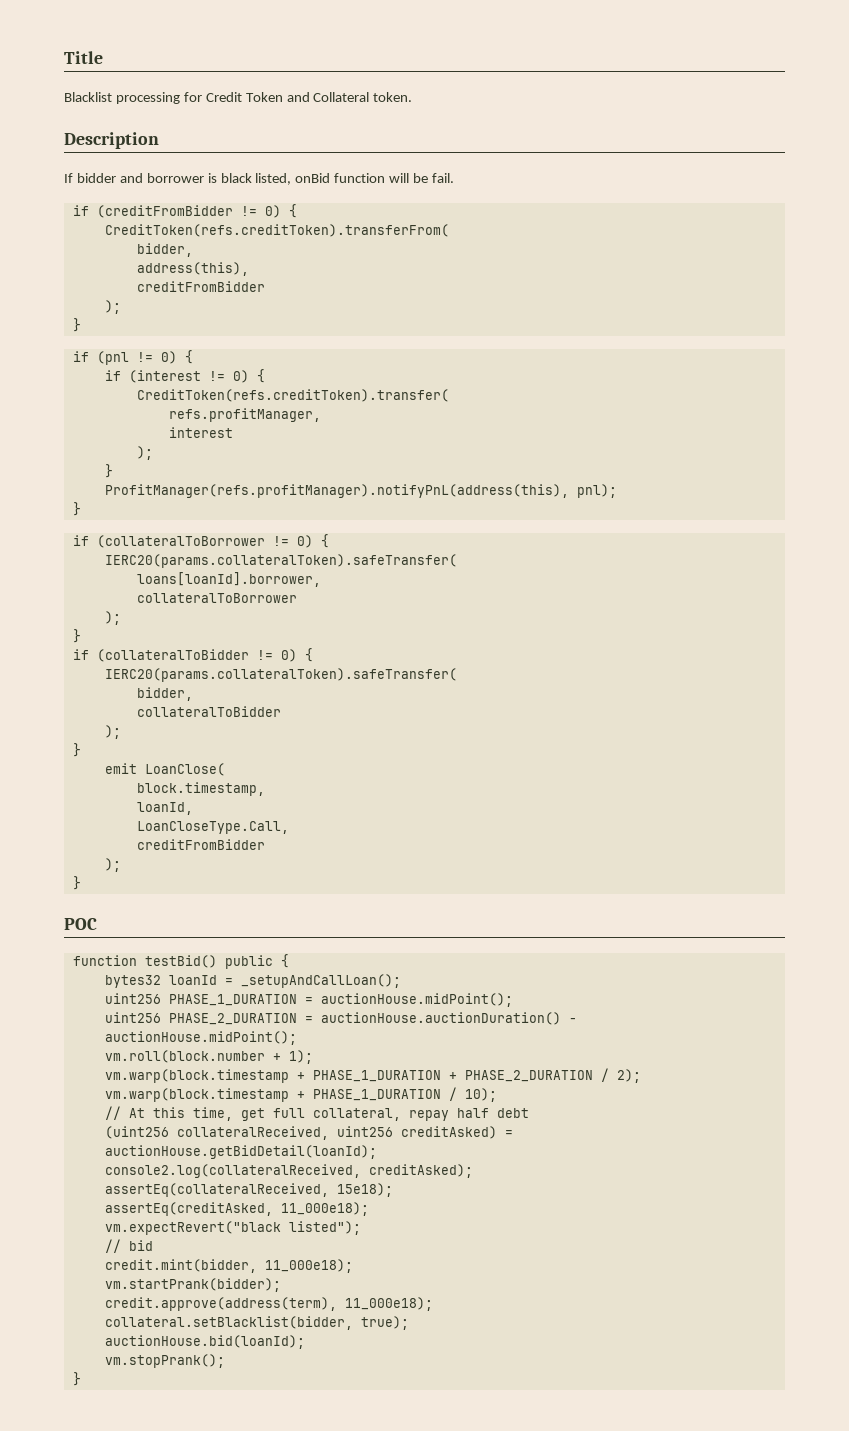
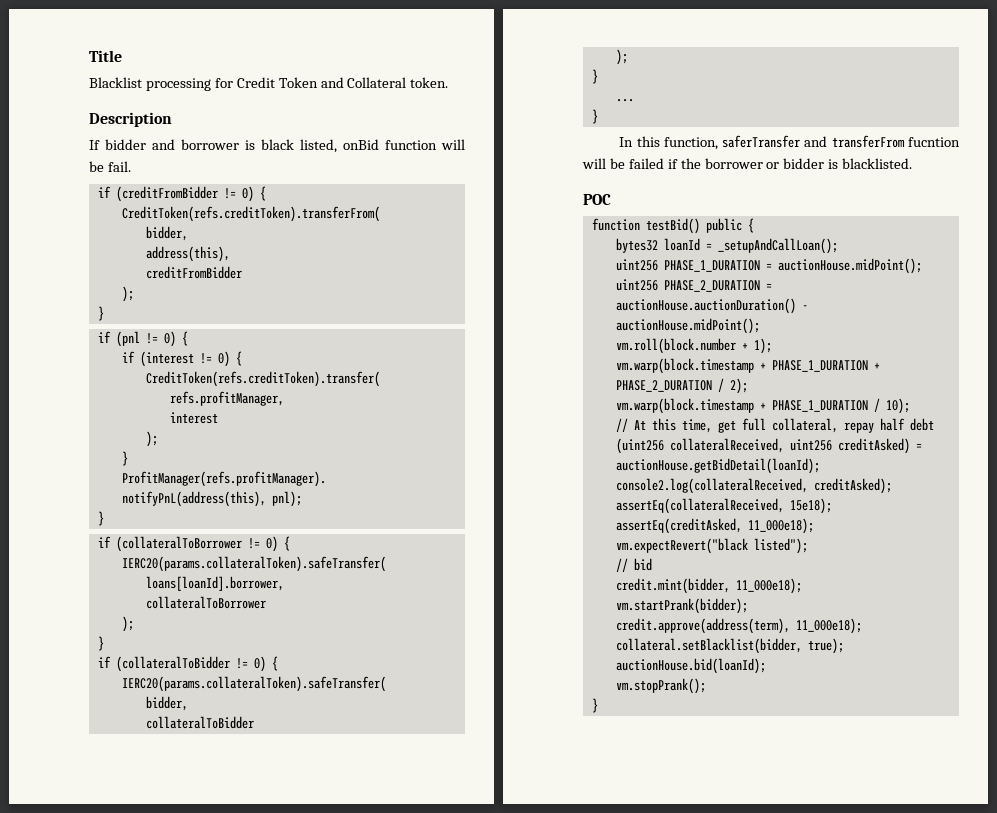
- emit LoanClose(
- block.timestamp,
- loanId,
- LoanCloseType.Call,
- creditFromBidder
- );
+ ...
  }
+ In this function, saferTransfer and transferFrom fucntion will be failed if the borrower or bidder is blacklisted.

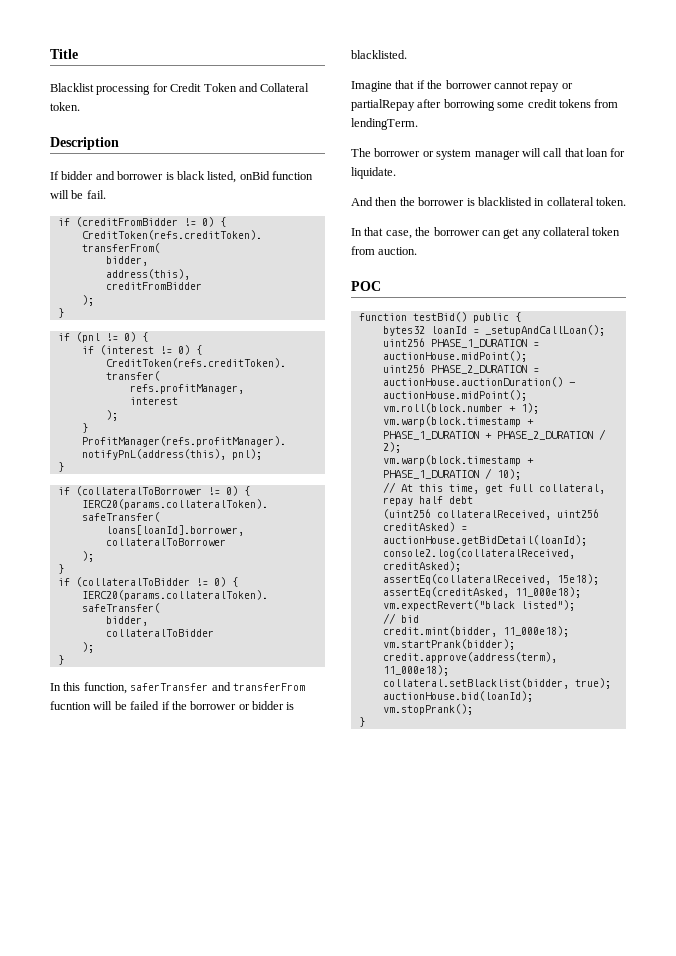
- ...
- }
+ Imagine that if the borrower cannot repay or partialRepay after borrowing some credit tokens from lendingTerm.
+ The borrower or system manager will call that loan for liquidate.
+ And then the borrower is blacklisted in collateral token.
+ In that case, the borrower can get any collateral token from auction.

